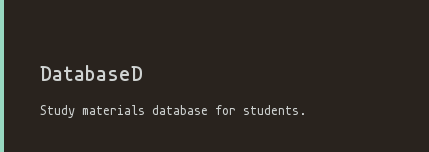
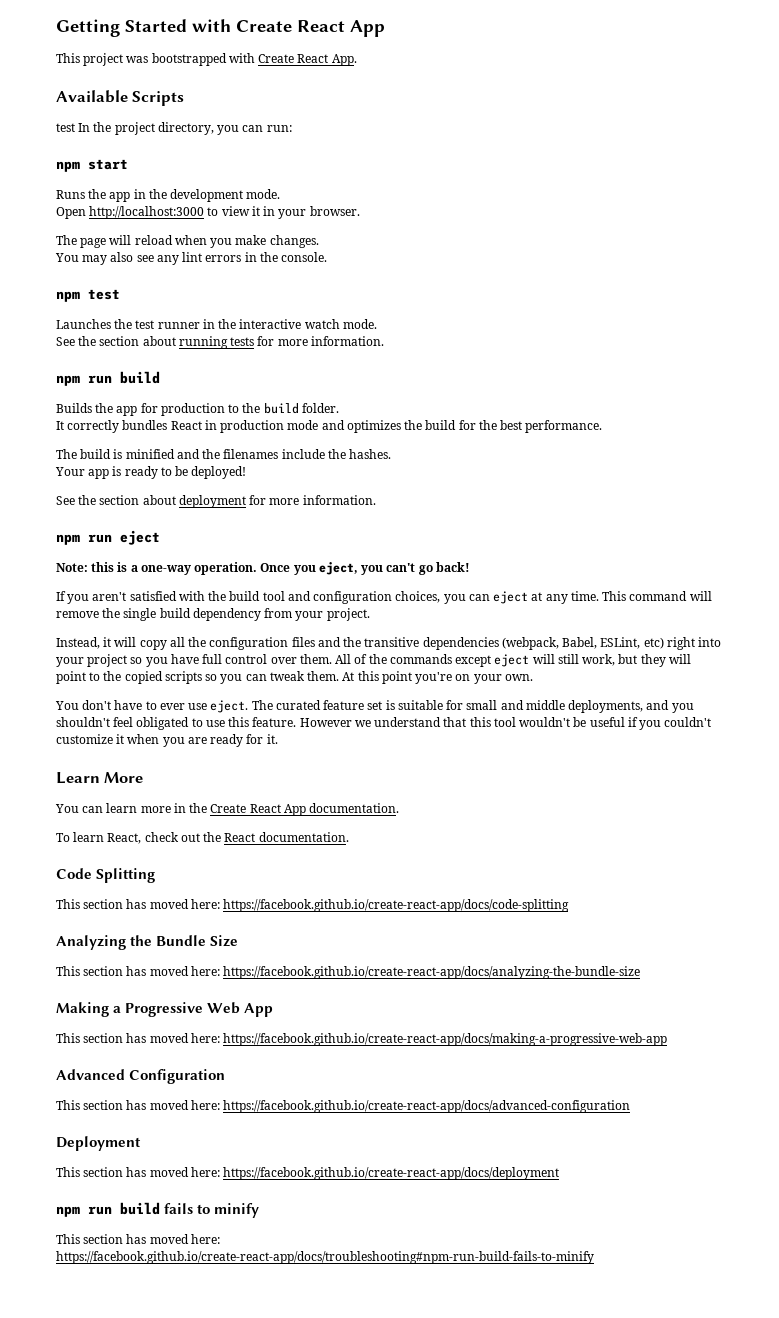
- DatabaseD
- Study materials database for students.
+ Getting Started with Create React App
+ This project was bootstrapped with Create React App.
+ Available Scripts
+ test In the project directory, you can run:
+ npm start
+ Runs the app in the development mode.
+ Open http://localhost:3000 to view it in your browser.
+ The page will reload when you make changes.
+ You may also see any lint errors in the console.
+ npm test
+ Launches the test runner in the interactive watch mode.
+ See the section about running tests for more information.
+ npm run build
+ Builds the app for production to the build folder.
+ It correctly bundles React in production mode and optimizes the build for the best performance.
+ The build is minified and the filenames include the hashes.
+ Your app is ready to be deployed!
+ See the section about deployment for more information.
+ npm run eject
+ Note: this is a one-way operation. Once you eject, you can't go back!
+ If you aren't satisfied with the build tool and configuration choices, you can eject at any time. This command will remove the single build dependency from your project.
+ Instead, it will copy all the configuration files and the transitive dependencies (webpack, Babel, ESLint, etc) right into your project so you have full control over them. All of the commands except eject will still work, but they will point to the copied scripts so you can tweak them. At this point you're on your own.
+ You don't have to ever use eject. The curated feature set is suitable for small and middle deployments, and you shouldn't feel obligated to use this feature. However we understand that this tool wouldn't be useful if you couldn't customize it when you are ready for it.
+ Learn More
+ You can learn more in the Create React App documentation.
+ To learn React, check out the React documentation.
+ Code Splitting
+ This section has moved here: https://facebook.github.io/create-react-app/docs/code-splitting
+ Analyzing the Bundle Size
+ This section has moved here: https://facebook.github.io/create-react-app/docs/analyzing-the-bundle-size
+ Making a Progressive Web App
+ This section has moved here: https://facebook.github.io/create-react-app/docs/making-a-progressive-web-app
+ Advanced Configuration
+ This section has moved here: https://facebook.github.io/create-react-app/docs/advanced-configuration
+ Deployment
+ This section has moved here: https://facebook.github.io/create-react-app/docs/deployment
+ npm run build fails to minify
+ This section has moved here: https://facebook.github.io/create-react-app/docs/troubleshooting#npm-run-build-fails-to-minify

